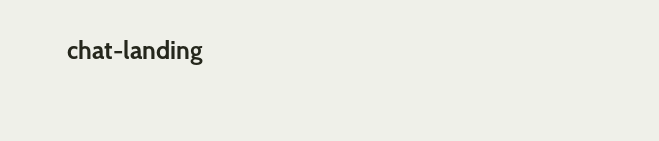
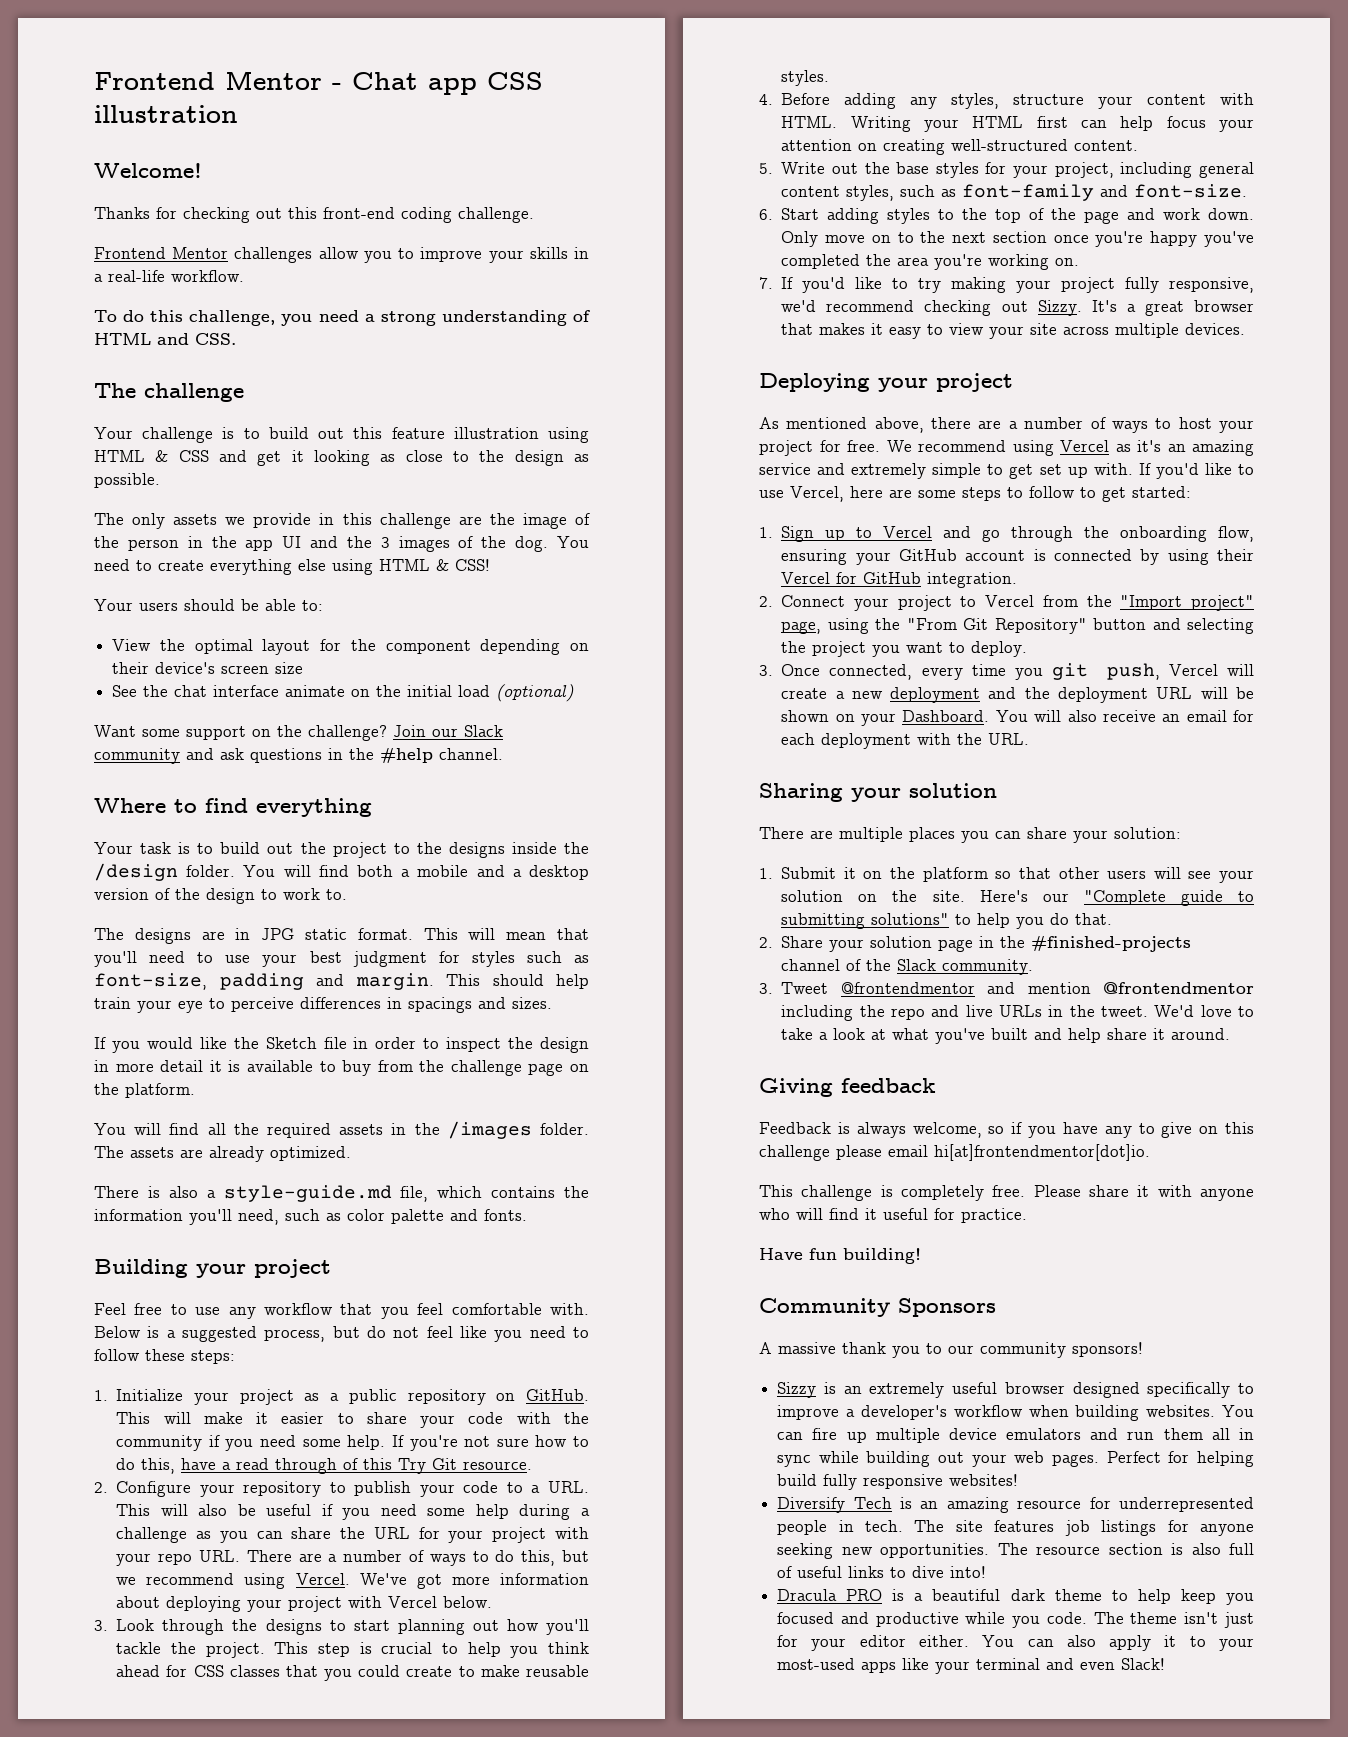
- chat-landing
+ Frontend Mentor - Chat app CSS illustration
+ Welcome!
+ Thanks for checking out this front-end coding challenge.
+ Frontend Mentor challenges allow you to improve your skills in a real-life workflow.
+ To do this challenge, you need a strong understanding of HTML and CSS.
+ The challenge
+ Your challenge is to build out this feature illustration using HTML & CSS and get it looking as close to the design as possible.
+ The only assets we provide in this challenge are the image of the person in the app UI and the 3 images of the dog. You need to create everything else using HTML & CSS!
+ Your users should be able to:
+ View the optimal layout for the component depending on their device's screen size
+ See the chat interface animate on the initial load (optional)
+ Want some support on the challenge? Join our Slack community and ask questions in the #help channel.
+ Where to find everything
+ Your task is to build out the project to the designs inside the /design folder. You will find both a mobile and a desktop version of the design to work to.
+ The designs are in JPG static format. This will mean that you'll need to use your best judgment for styles such as font-size, padding and margin. This should help train your eye to perceive differences in spacings and sizes.
+ If you would like the Sketch file in order to inspect the design in more detail it is available to buy from the challenge page on the platform.
+ You will find all the required assets in the /images folder. The assets are already optimized.
+ There is also a style-guide.md file, which contains the information you'll need, such as color palette and fonts.
+ Building your project
+ Feel free to use any workflow that you feel comfortable with. Below is a suggested process, but do not feel like you need to follow these steps:
+ 1. Initialize your project as a public repository on GitHub. This will make it easier to share your code with the community if you need some help. If you're not sure how to do this, have a read through of this Try Git resource.
+ 2. Configure your repository to publish your code to a URL. This will also be useful if you need some help during a challenge as you can share the URL for your project with your repo URL. There are a number of ways to do this, but we recommend using Vercel. We've got more information about deploying your project with Vercel below.
+ 3. Look through the designs to start planning out how you'll tackle the project. This step is crucial to help you think ahead for CSS classes that you could create to make reusable styles.
+ 4. Before adding any styles, structure your content with HTML. Writing your HTML first can help focus your attention on creating well-structured content.
+ 5. Write out the base styles for your project, including general content styles, such as font-family and font-size.
+ 6. Start adding styles to the top of the page and work down. Only move on to the next section once you're happy you've completed the area you're working on.
+ 7. If you'd like to try making your project fully responsive, we'd recommend checking out Sizzy. It's a great browser that makes it easy to view your site across multiple devices.
+ Deploying your project
+ As mentioned above, there are a number of ways to host your project for free. We recommend using Vercel as it's an amazing service and extremely simple to get set up with. If you'd like to use Vercel, here are some steps to follow to get started:
+ 1. Sign up to Vercel and go through the onboarding flow, ensuring your GitHub account is connected by using their Vercel for GitHub integration.
+ 2. Connect your project to Vercel from the "Import project" page, using the "From Git Repository" button and selecting the project you want to deploy.
+ 3. Once connected, every time you git push, Vercel will create a new deployment and the deployment URL will be shown on your Dashboard. You will also receive an email for each deployment with the URL.
+ Sharing your solution
+ There are multiple places you can share your solution:
+ 1. Submit it on the platform so that other users will see your solution on the site. Here's our "Complete guide to submitting solutions" to help you do that.
+ 2. Share your solution page in the #finished-projects channel of the Slack community.
+ 3. Tweet @frontendmentor and mention @frontendmentor including the repo and live URLs in the tweet. We'd love to take a look at what you've built and help share it around.
+ Giving feedback
+ Feedback is always welcome, so if you have any to give on this challenge please email hi[at]frontendmentor[dot]io.
+ This challenge is completely free. Please share it with anyone who will find it useful for practice.
+ Have fun building!
+ Community Sponsors
+ A massive thank you to our community sponsors!
+ Sizzy is an extremely useful browser designed specifically to improve a developer's workflow when building websites. You can fire up multiple device emulators and run them all in sync while building out your web pages. Perfect for helping build fully responsive websites!
+ Diversify Tech is an amazing resource for underrepresented people in tech. The site features job listings for anyone seeking new opportunities. The resource section is also full of useful links to dive into!
+ Dracula PRO is a beautiful dark theme to help keep you focused and productive while you code. The theme isn't just for your editor either. You can also apply it to your most-used apps like your terminal and even Slack!

